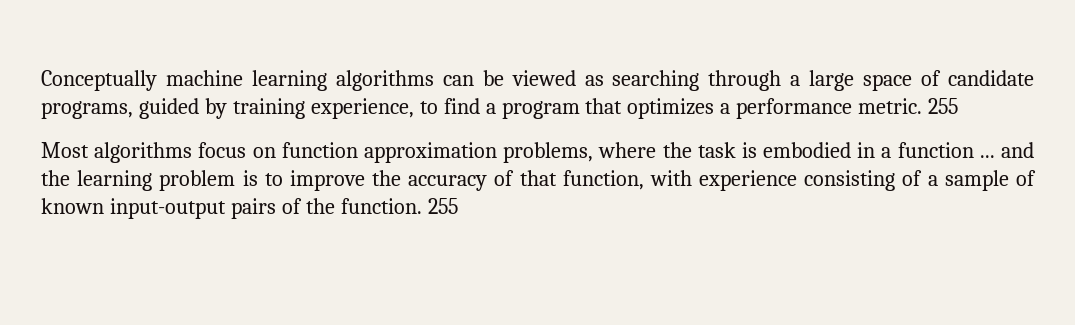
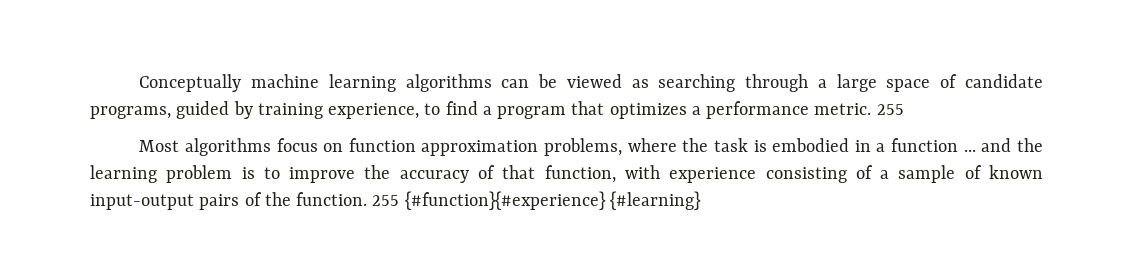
- Most algorithms focus on function approximation problems, where the task is embodied in a function ... and the learning problem is to improve the accuracy of that function, with experience consisting of a sample of known input-output pairs of the function. 255
+ Most algorithms focus on function approximation problems, where the task is embodied in a function ... and the learning problem is to improve the accuracy of that function, with experience consisting of a sample of known input-output pairs of the function. 255 {#function}{#experience} {#learning}

